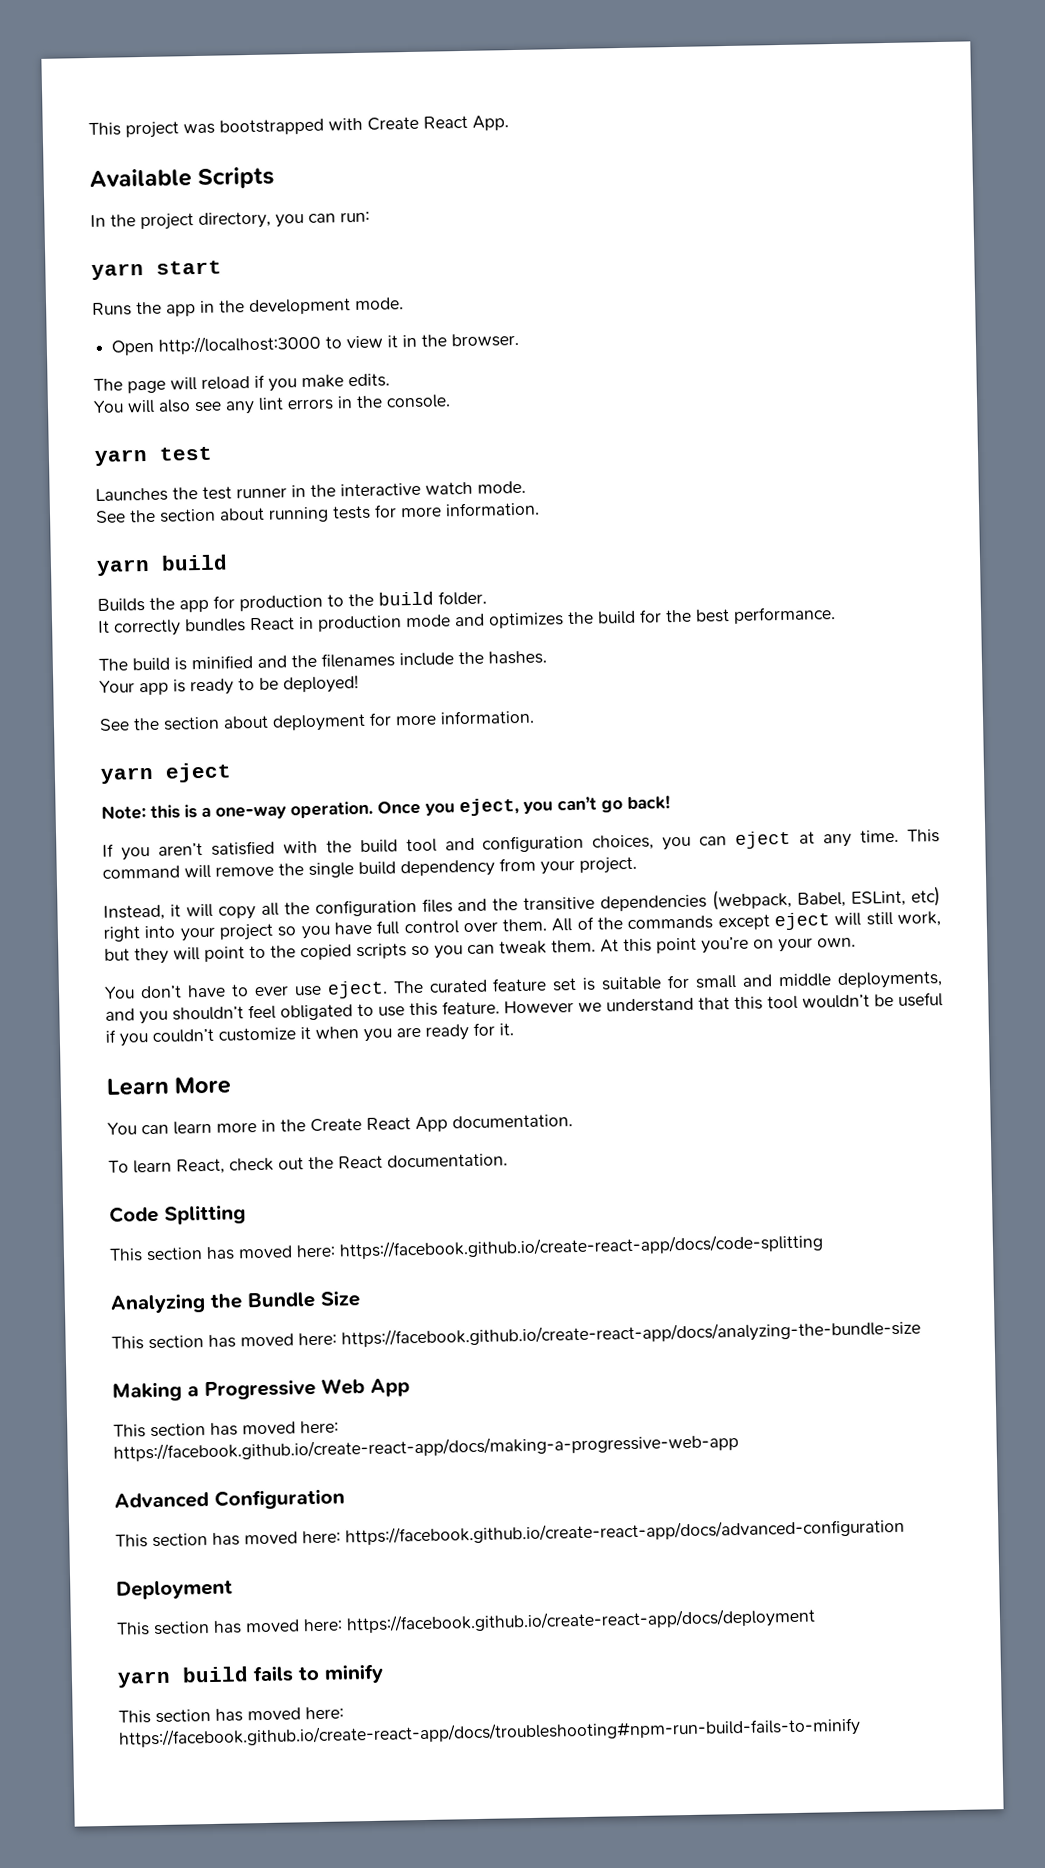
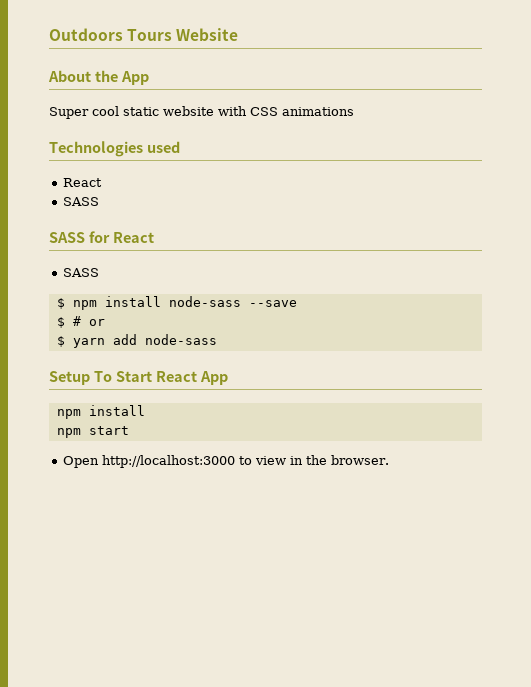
- This project was bootstrapped with Create React App.
- Available Scripts
- In the project directory, you can run:
- yarn start
- Runs the app in the development mode.
+ Outdoors Tours Website
+ About the App
+ Super cool static website with CSS animations
+ Technologies used
+ React
+ SASS
+ SASS for React
+ SASS
+ $ npm install node-sass --save
+ $ # or
+ $ yarn add node-sass
+ Setup To Start React App
+ npm install
+ npm start
- Open http://localhost:3000 to view it in the browser.
+ Open http://localhost:3000 to view in the browser.
- The page will reload if you make edits.
- You will also see any lint errors in the console.
- yarn test
- Launches the test runner in the interactive watch mode.
- See the section about running tests for more information.
- yarn build
- Builds the app for production to the build folder.
- It correctly bundles React in production mode and optimizes the build for the best performance.
- The build is minified and the filenames include the hashes.
- Your app is ready to be deployed!
- See the section about deployment for more information.
- yarn eject
- Note: this is a one-way operation. Once you eject, you can’t go back!
- If you aren’t satisfied with the build tool and configuration choices, you can eject at any time. This command will remove the single build dependency from your project.
- Instead, it will copy all the configuration files and the transitive dependencies (webpack, Babel, ESLint, etc) right into your project so you have full control over them. All of the commands except eject will still work, but they will point to the copied scripts so you can tweak them. At this point you’re on your own.
- You don’t have to ever use eject. The curated feature set is suitable for small and middle deployments, and you shouldn’t feel obligated to use this feature. However we understand that this tool wouldn’t be useful if you couldn’t customize it when you are ready for it.
- Learn More
- You can learn more in the Create React App documentation.
- To learn React, check out the React documentation.
- Code Splitting
- This section has moved here: https://facebook.github.io/create-react-app/docs/code-splitting
- Analyzing the Bundle Size
- This section has moved here: https://facebook.github.io/create-react-app/docs/analyzing-the-bundle-size
- Making a Progressive Web App
- This section has moved here: https://facebook.github.io/create-react-app/docs/making-a-progressive-web-app
- Advanced Configuration
- This section has moved here: https://facebook.github.io/create-react-app/docs/advanced-configuration
- Deployment
- This section has moved here: https://facebook.github.io/create-react-app/docs/deployment
- yarn build fails to minify
- This section has moved here: https://facebook.github.io/create-react-app/docs/troubleshooting#npm-run-build-fails-to-minify

